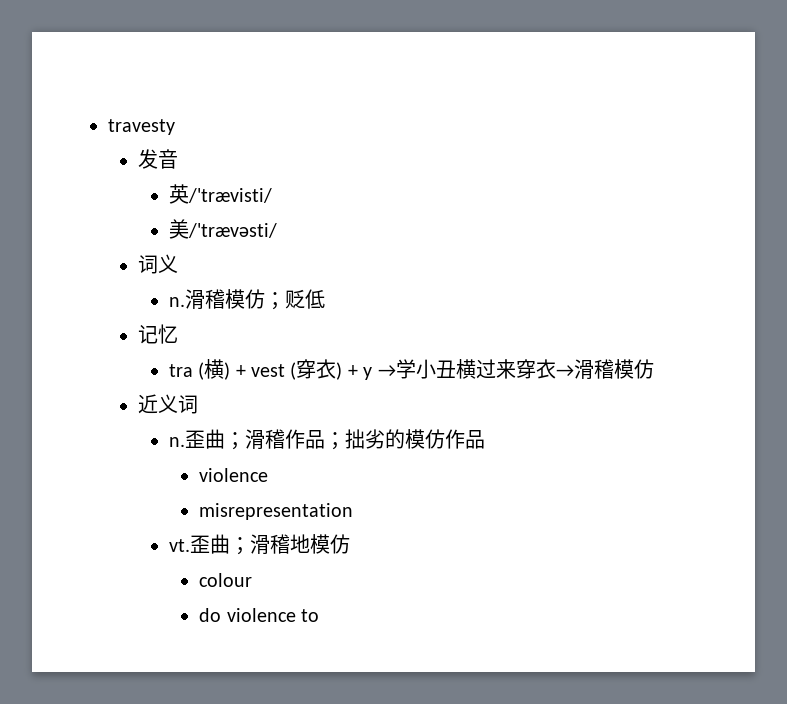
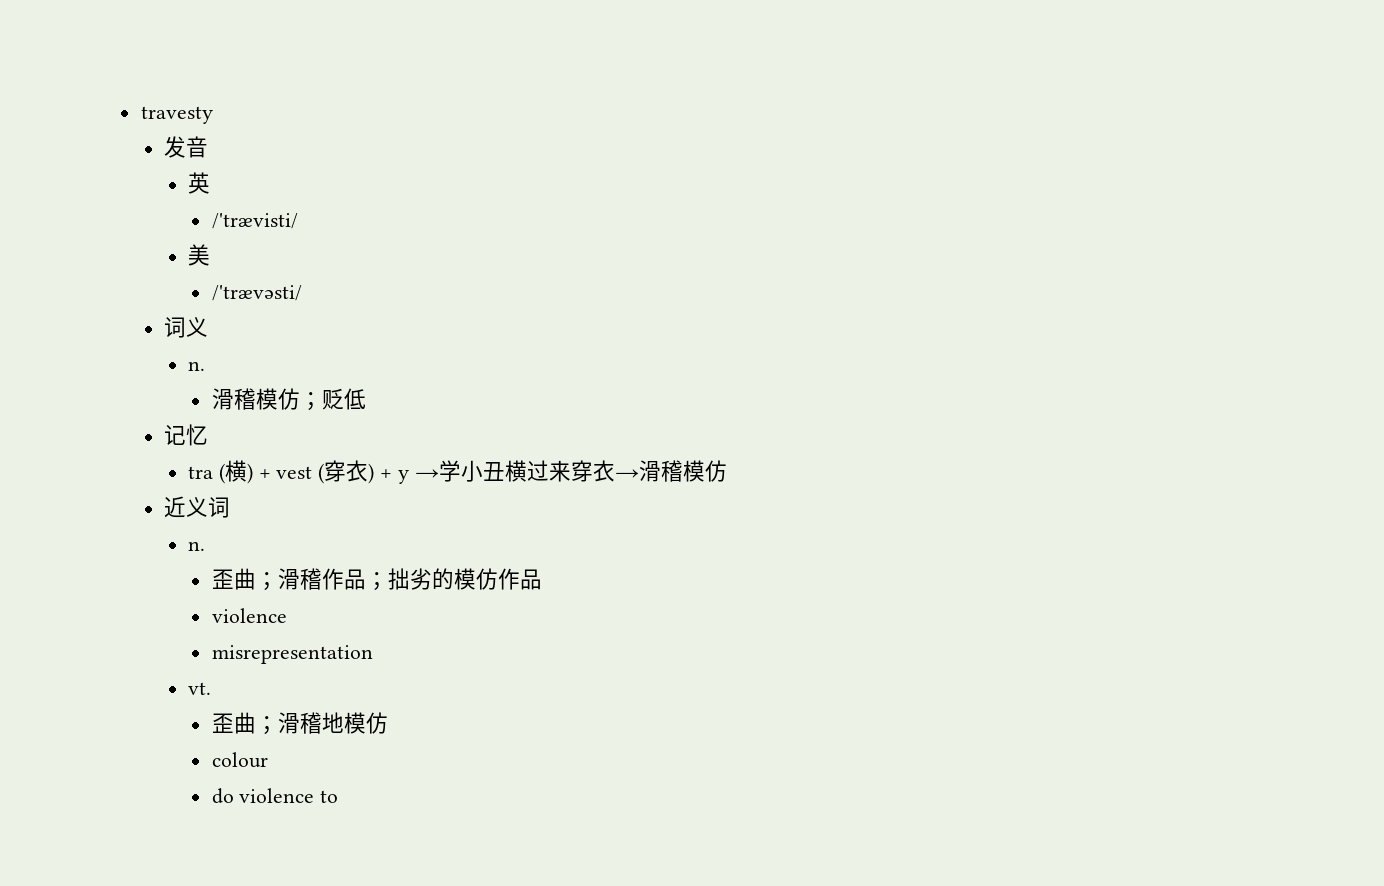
- 英/'trævisti/
+ 英
+ /'trævisti/
- 美/'trævəsti/
+ 美
+ /'trævəsti/
  词义
- n.滑稽模仿；贬低
+ n.
+ 滑稽模仿；贬低
  近义词
- n.歪曲；滑稽作品；拙劣的模仿作品
+ n.
+ 歪曲；滑稽作品；拙劣的模仿作品
- vt.歪曲；滑稽地模仿
+ vt.
+ 歪曲；滑稽地模仿

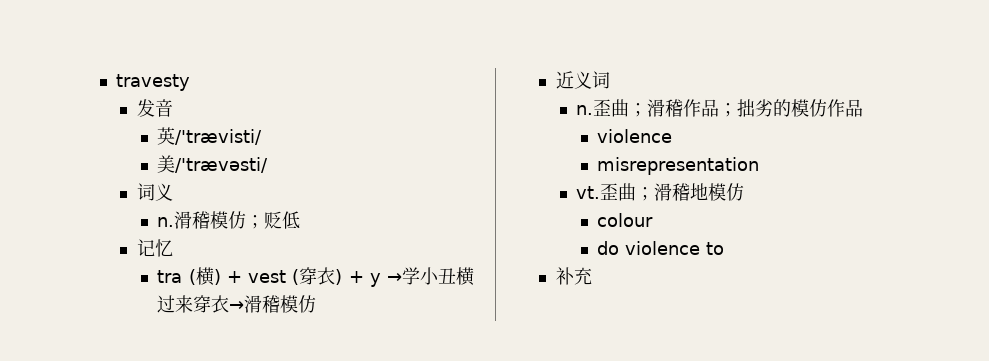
- 英
- /'trævisti/
+ 英/'trævisti/
- 美
- /'trævəsti/
+ 美/'trævəsti/
  词义
- n.
- 滑稽模仿；贬低
+ n.滑稽模仿；贬低
  近义词
- n.
- 歪曲；滑稽作品；拙劣的模仿作品
+ n.歪曲；滑稽作品；拙劣的模仿作品
- vt.
- 歪曲；滑稽地模仿
+ vt.歪曲；滑稽地模仿
+ 补充

